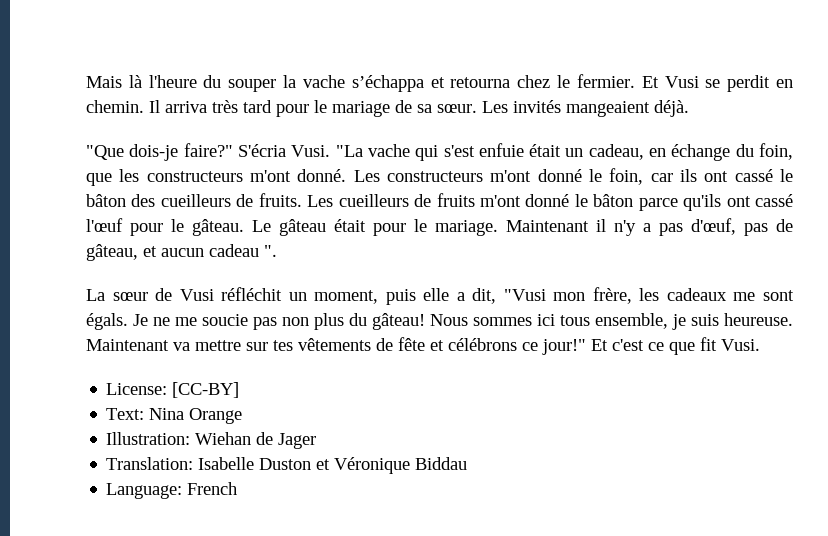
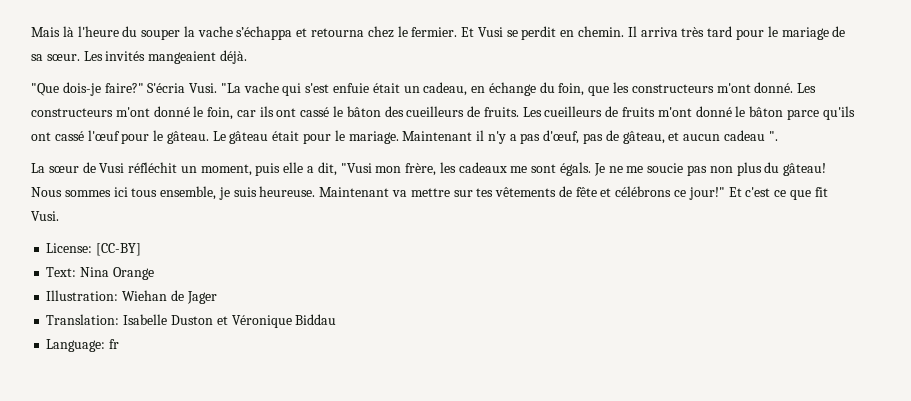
- Language: French
+ Language: fr

